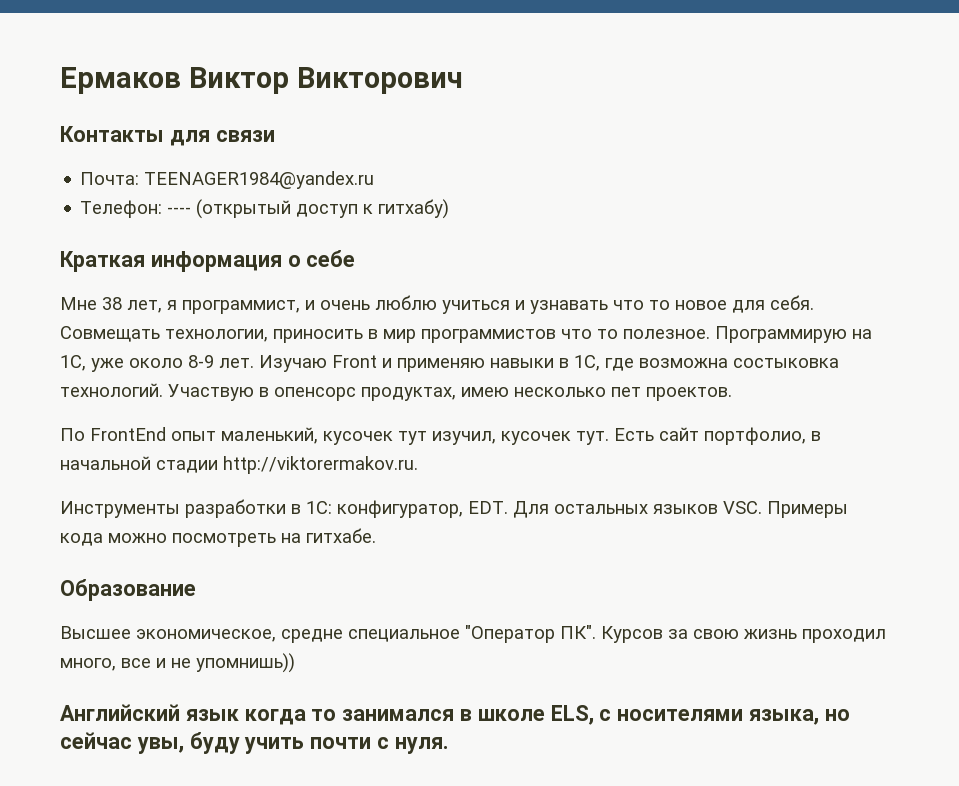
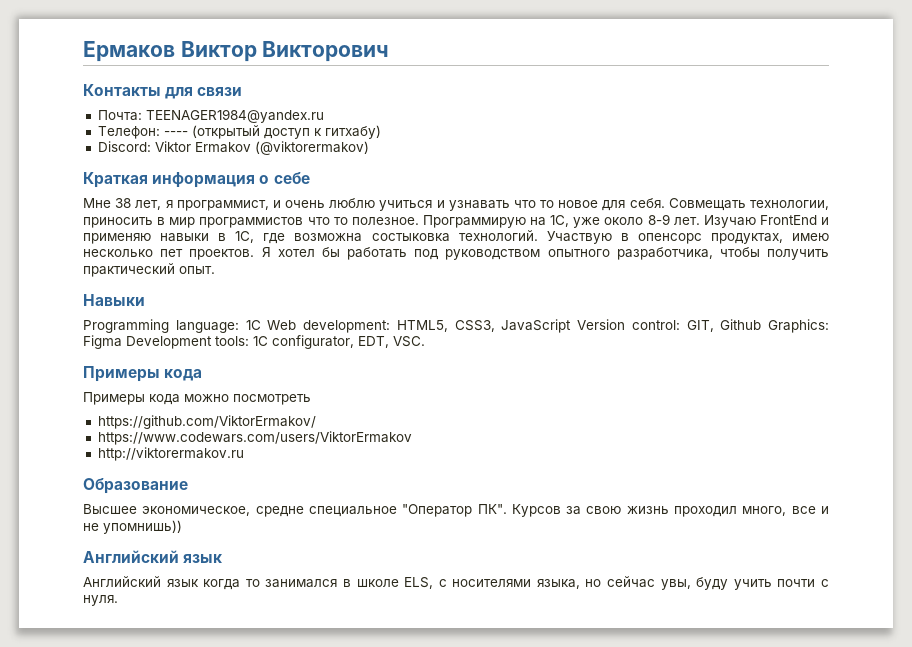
+ Discord: Viktor Ermakov (@viktorermakov)
- Изучаю Front и применяю навыки в 1С, где возможна состыковка технологий.
+ Изучаю FrontEnd и применяю навыки в 1С, где возможна состыковка технологий.
- Участвую в опенсорс продуктах, имею несколько пет проектов.
- По FrontEnd опыт маленький, кусочек тут изучил, кусочек тут. Есть сайт портфолио, в начальной стадии http://viktorermakov.ru.
- Инструменты разработки в 1С: конфигуратор, EDT. Для остальных языков VSC. Примеры кода можно посмотреть на гитхабе.
+ Участвую в опенсорс продуктах, имею несколько пет проектов. Я хотел бы работать под руководством опытного разработчика, чтобы получить практический опыт.
+ Навыки
+ Programming language: 1C Web development: HTML5, CSS3, JavaScript Version control: GIT, Github Graphics: Figma Development tools: 1C configurator, EDT, VSC.
+ Примеры кода
+ Примеры кода можно посмотреть
+ https://github.com/ViktorErmakov/
+ https://www.codewars.com/users/ViktorErmakov
+ http://viktorermakov.ru
  Высшее экономическое, средне специальное "Оператор ПК". Курсов за свою жизнь проходил много, все и не упомнишь))
+ Английский язык

